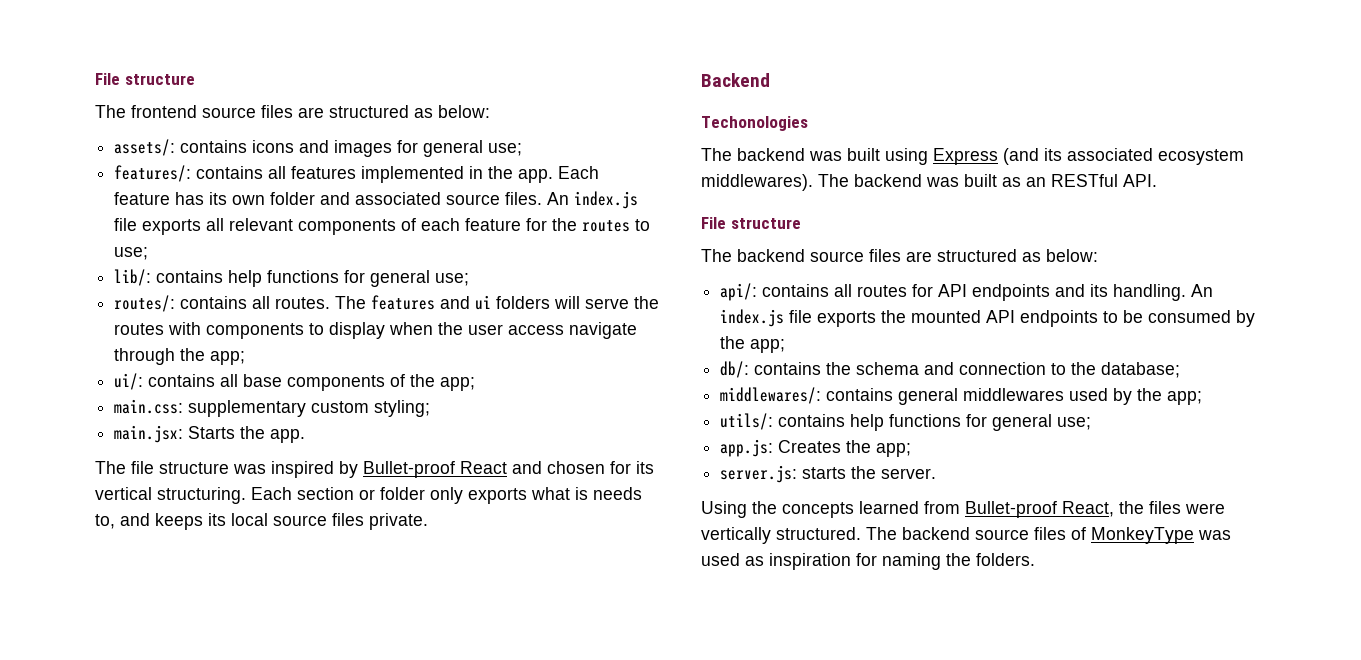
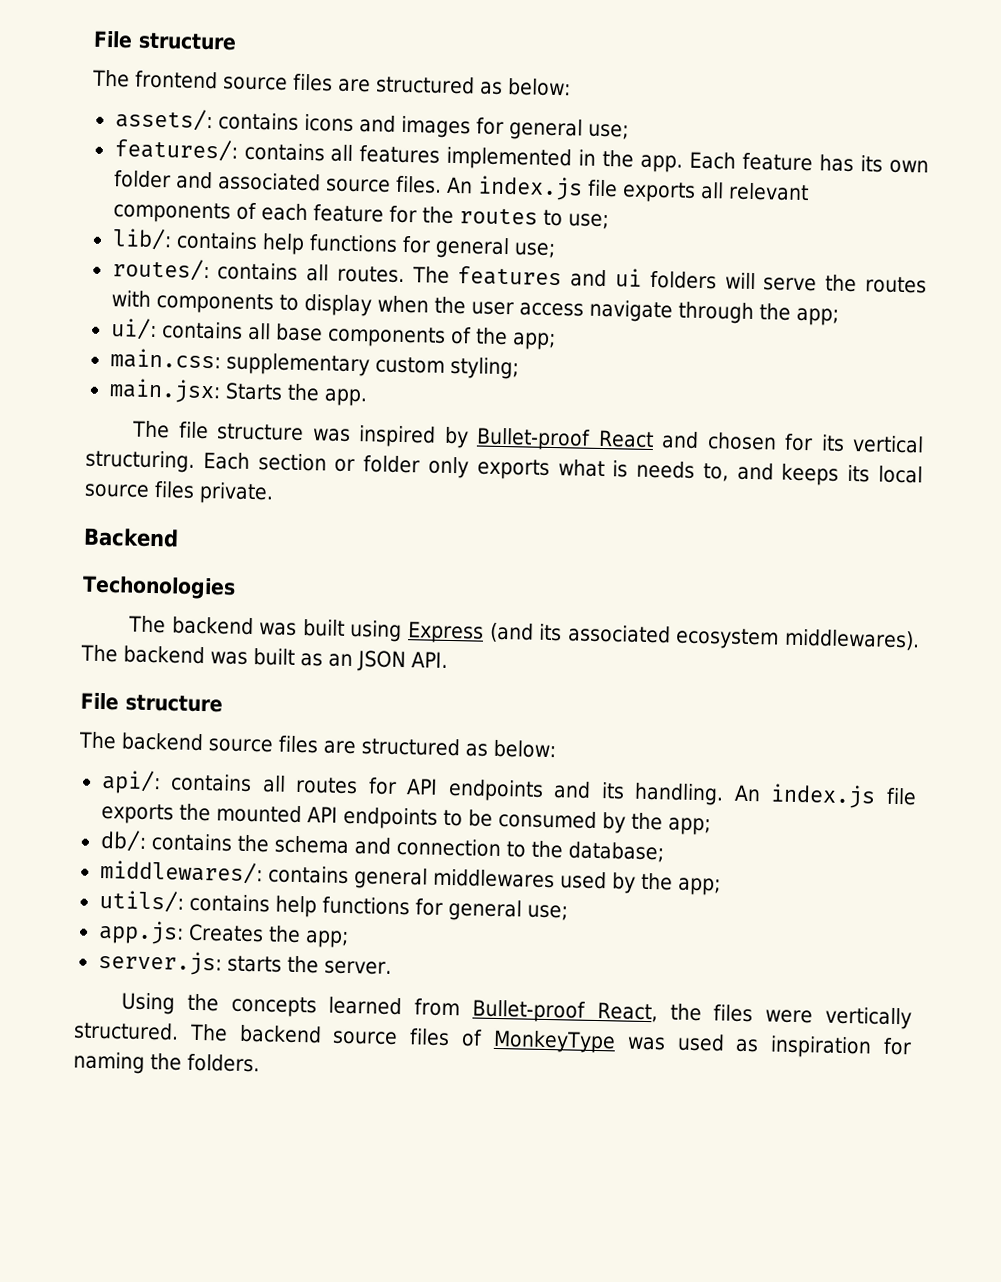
- The backend was built as an RESTful API.
+ The backend was built as an JSON API.

